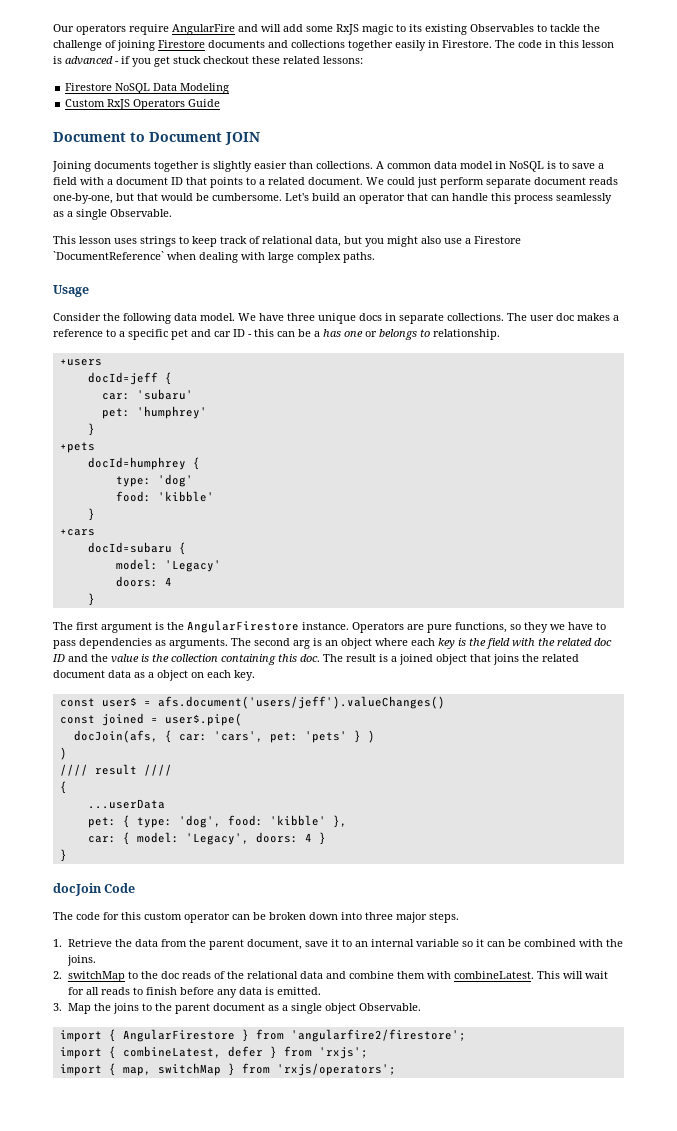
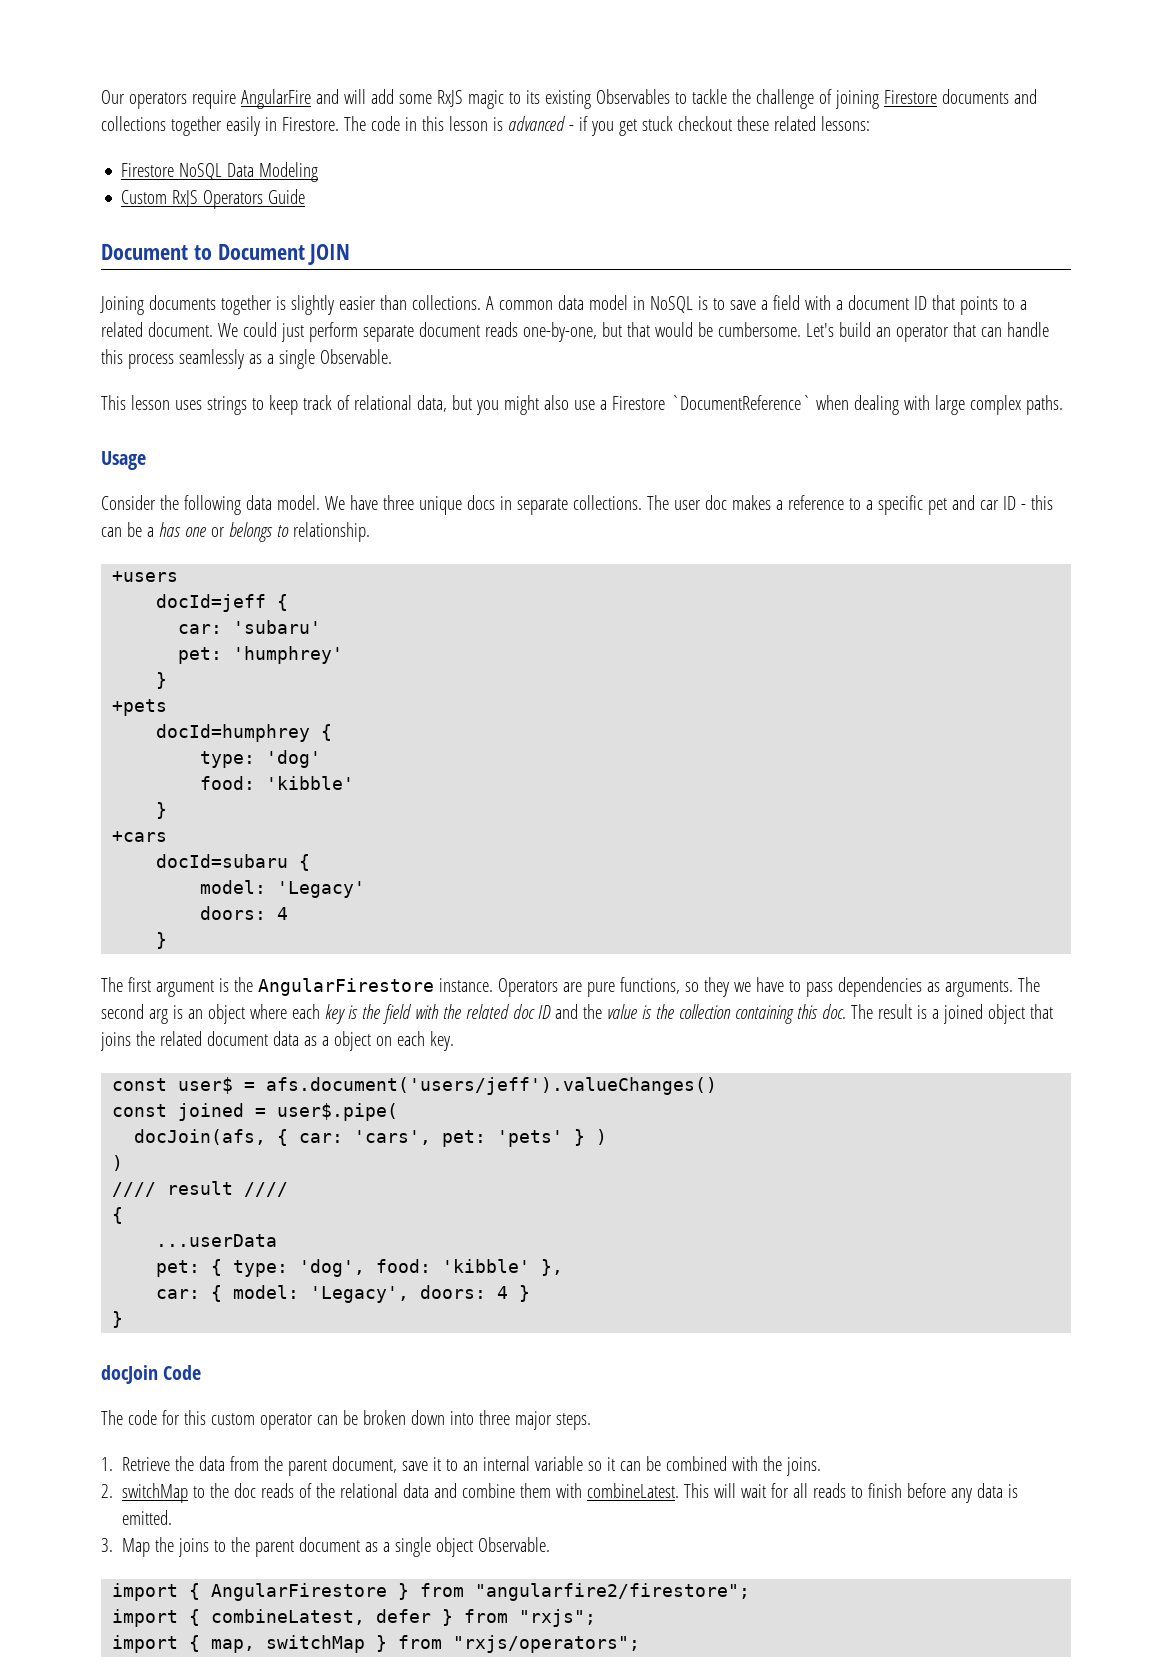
- import { AngularFirestore } from 'angularfire2/firestore';
+ import { AngularFirestore } from "angularfire2/firestore";
- import { combineLatest, defer } from 'rxjs';
+ import { combineLatest, defer } from "rxjs";
- import { map, switchMap } from 'rxjs/operators';
+ import { map, switchMap } from "rxjs/operators";

